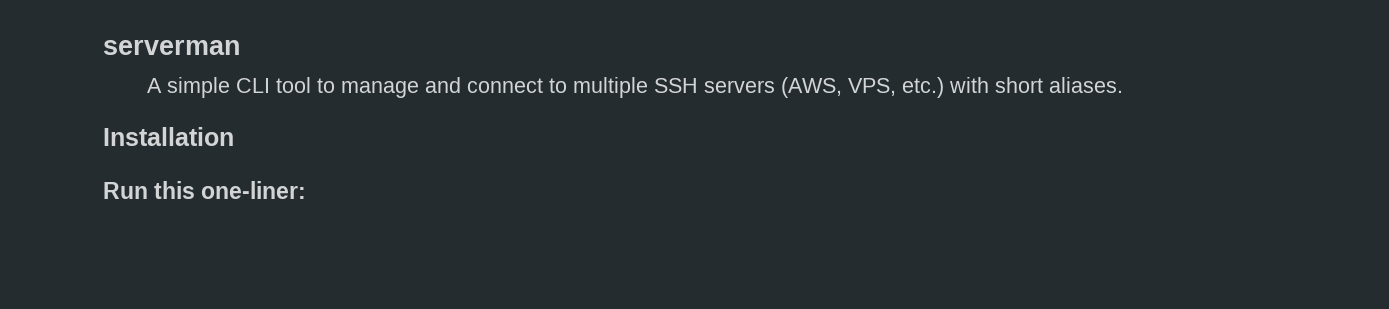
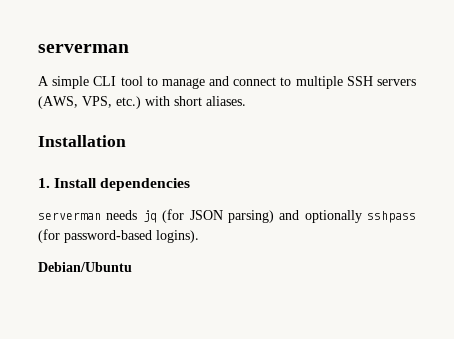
- Run this one-liner:
+ 1. Install dependencies
+ serverman needs jq (for JSON parsing) and optionally sshpass (for password-based logins).
+ Debian/Ubuntu

